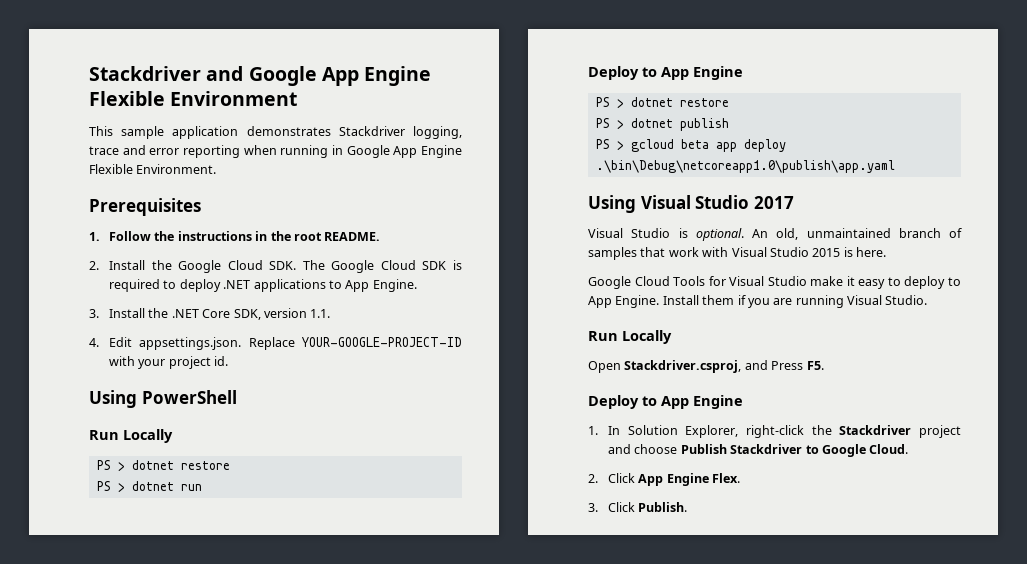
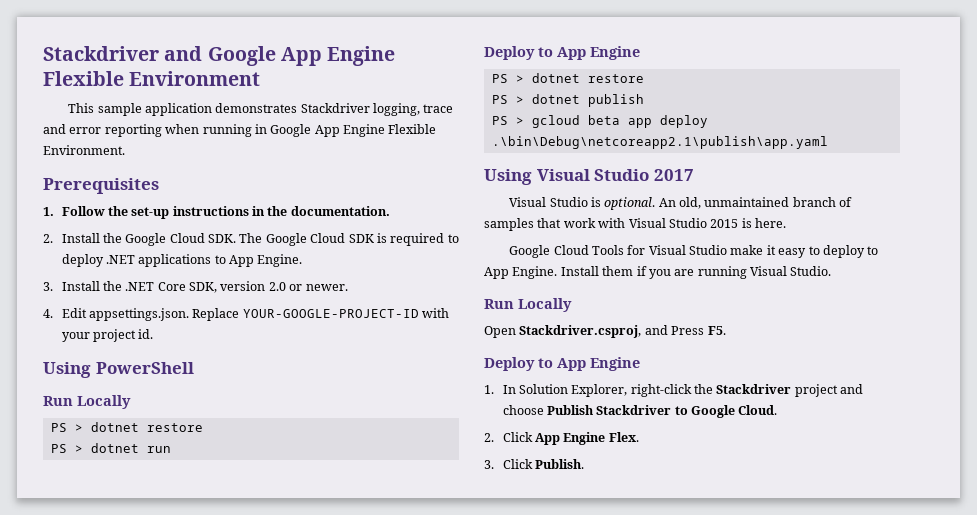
- 1. Follow the instructions in the root README.
+ 1. Follow the set-up instructions in the documentation.
- 3. Install the .NET Core SDK, version 1.1.
+ 3. Install the .NET Core SDK, version 2.0 or newer.
- PS > gcloud beta app deploy .\bin\Debug\netcoreapp1.0\publish\app.yaml
+ PS > gcloud beta app deploy .\bin\Debug\netcoreapp2.1\publish\app.yaml

